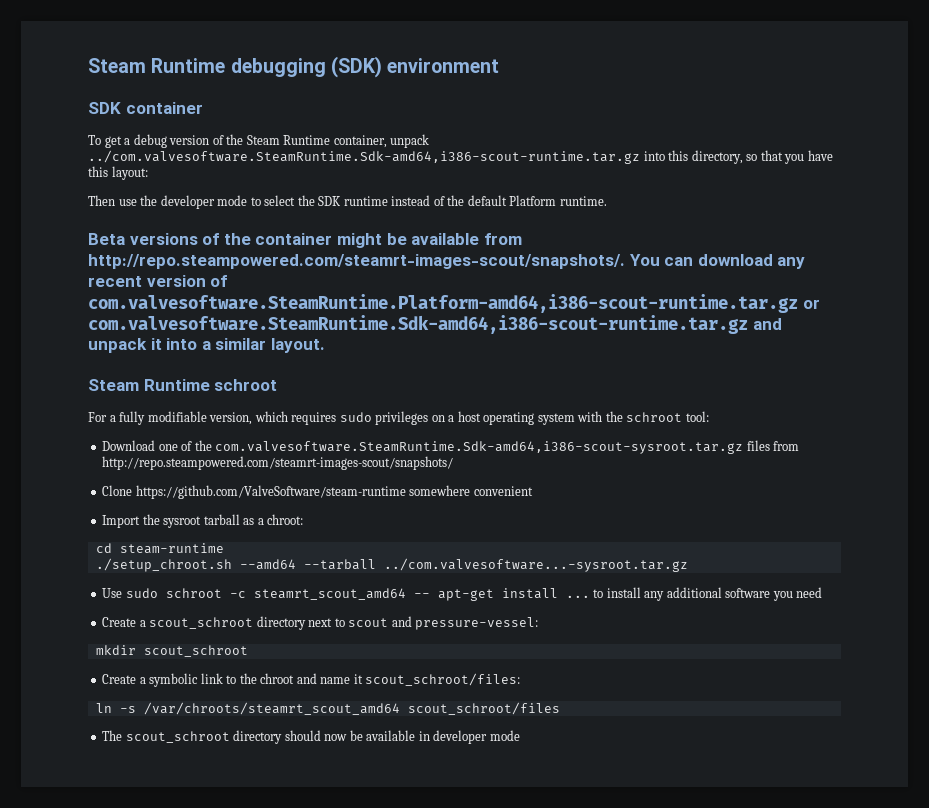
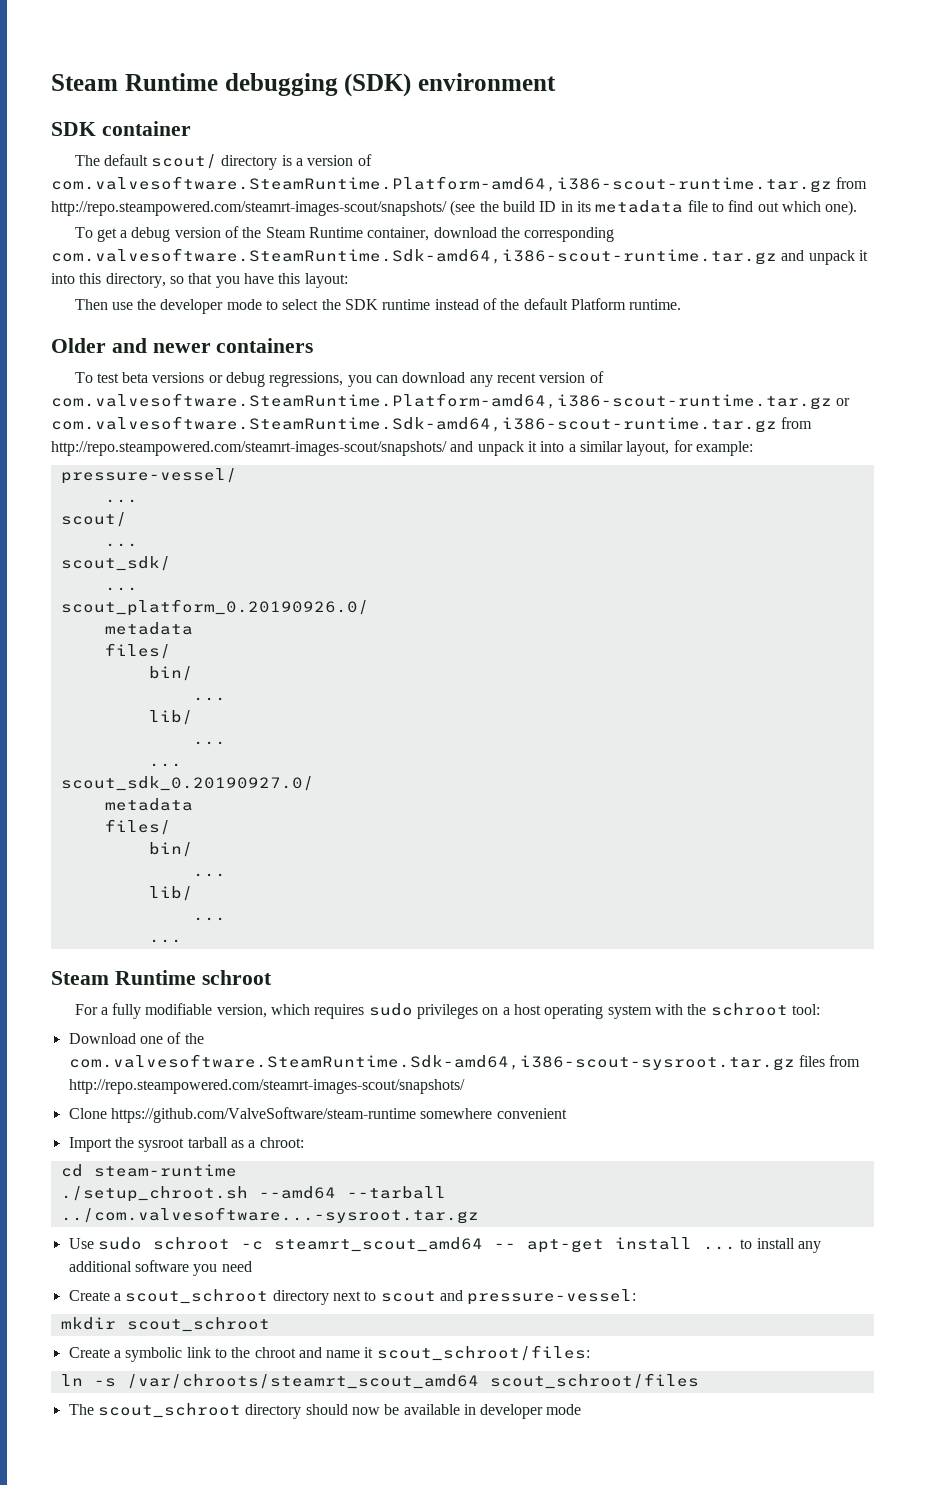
+ The default scout/ directory is a version of com.valvesoftware.SteamRuntime.Platform-amd64,i386-scout-runtime.tar.gz from http://repo.steampowered.com/steamrt-images-scout/snapshots/ (see the build ID in its metadata file to find out which one).
- To get a debug version of the Steam Runtime container, unpack ../com.valvesoftware.SteamRuntime.Sdk-amd64,i386-scout-runtime.tar.gz into this directory, so that you have this layout:
+ To get a debug version of the Steam Runtime container, download the corresponding com.valvesoftware.SteamRuntime.Sdk-amd64,i386-scout-runtime.tar.gz and unpack it into this directory, so that you have this layout:
- Beta versions of the container might be available from http://repo.steampowered.com/steamrt-images-scout/snapshots/. You can download any recent version of com.valvesoftware.SteamRuntime.Platform-amd64,i386-scout-runtime.tar.gz or com.valvesoftware.SteamRuntime.Sdk-amd64,i386-scout-runtime.tar.gz and unpack it into a similar layout.
+ Older and newer containers
+ To test beta versions or debug regressions, you can download any recent version of com.valvesoftware.SteamRuntime.Platform-amd64,i386-scout-runtime.tar.gz or com.valvesoftware.SteamRuntime.Sdk-amd64,i386-scout-runtime.tar.gz from http://repo.steampowered.com/steamrt-images-scout/snapshots/ and unpack it into a similar layout, for example:
+ pressure-vessel/
+ ...
+ scout/
+ ...
+ scout_sdk/
+ ...
+ scout_platform_0.20190926.0/
+ metadata
+ files/
+ bin/
+ ...
+ lib/
+ ...
+ ...
+ scout_sdk_0.20190927.0/
+ metadata
+ files/
+ bin/
+ ...
+ lib/
+ ...
+ ...

